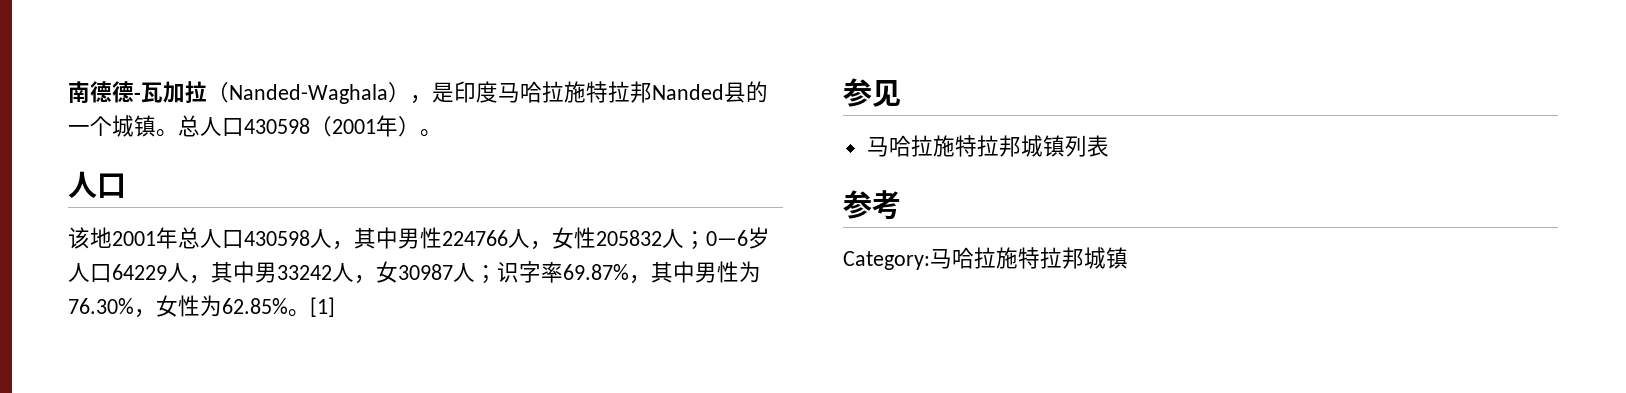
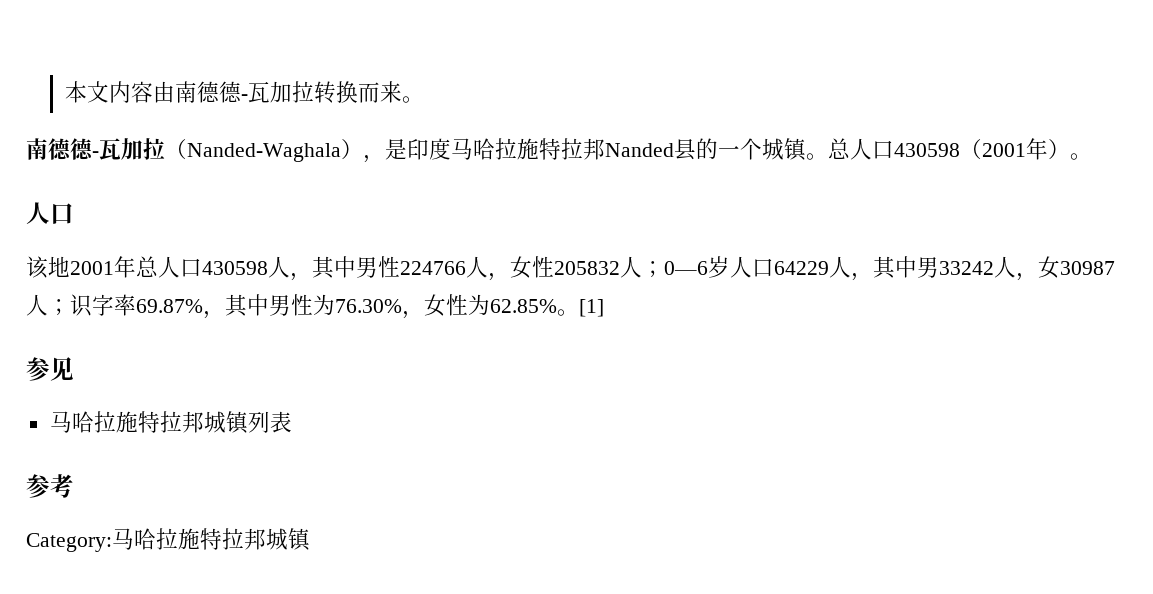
+ 本文内容由南德德-瓦加拉转换而来。

